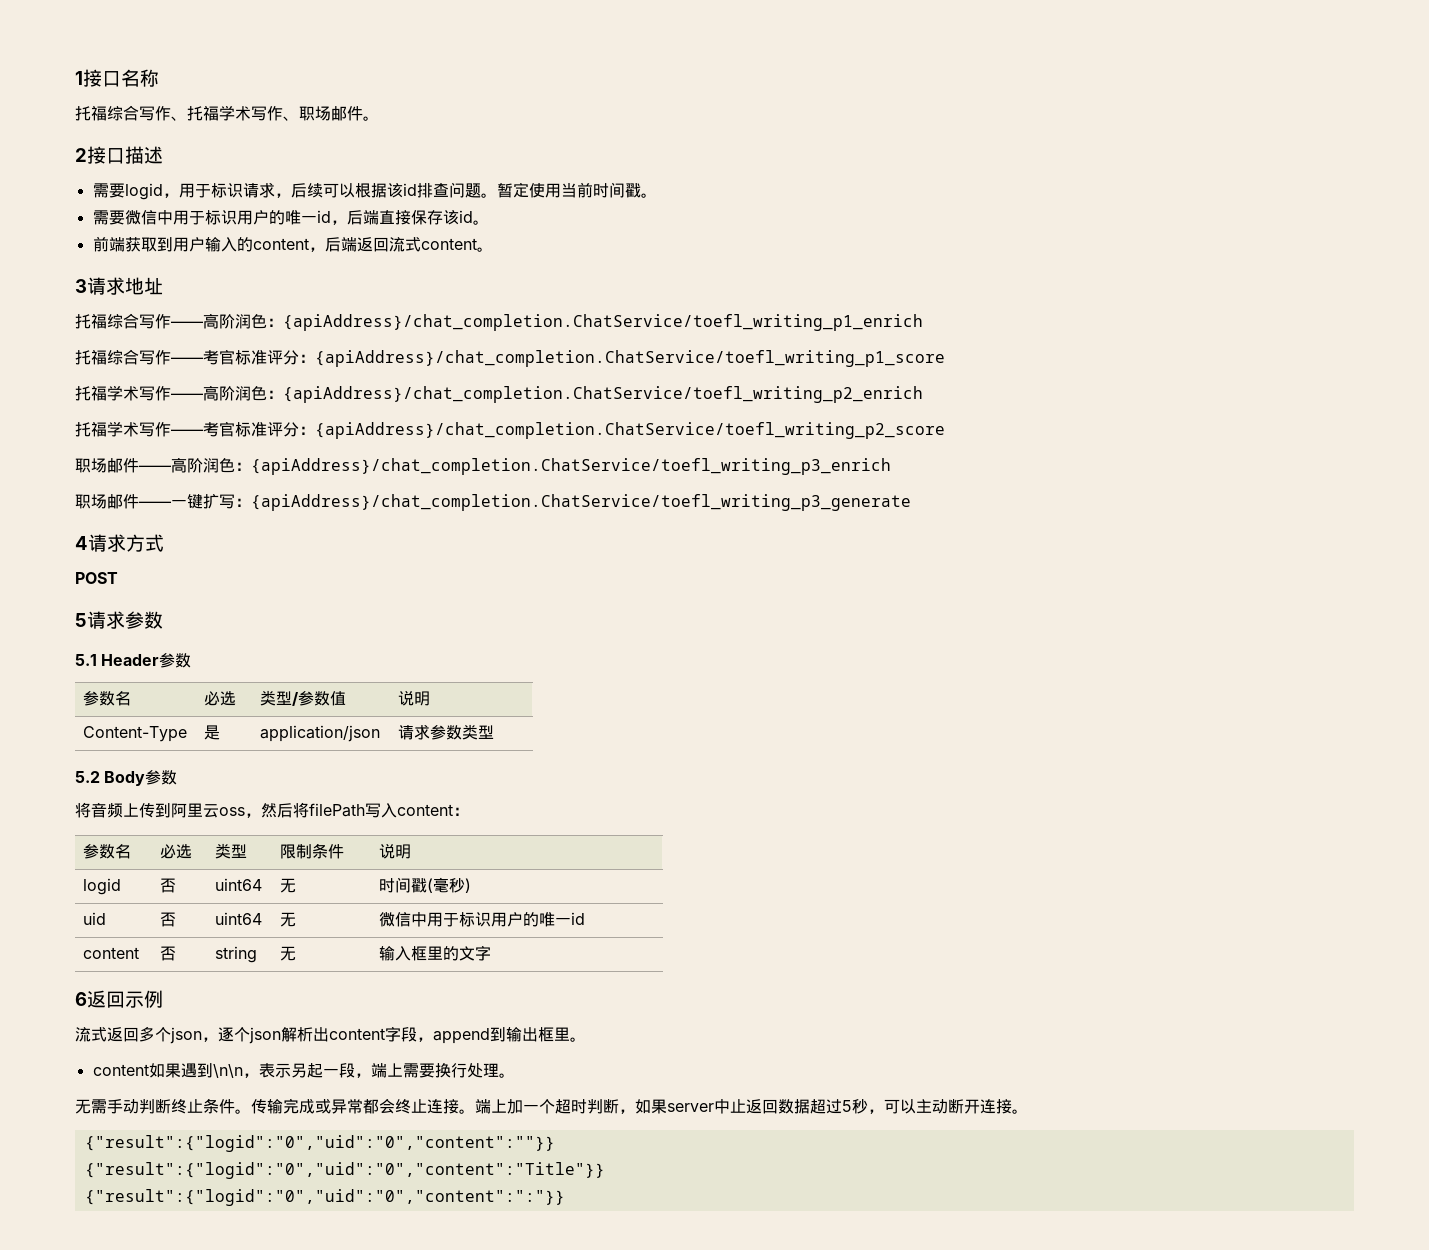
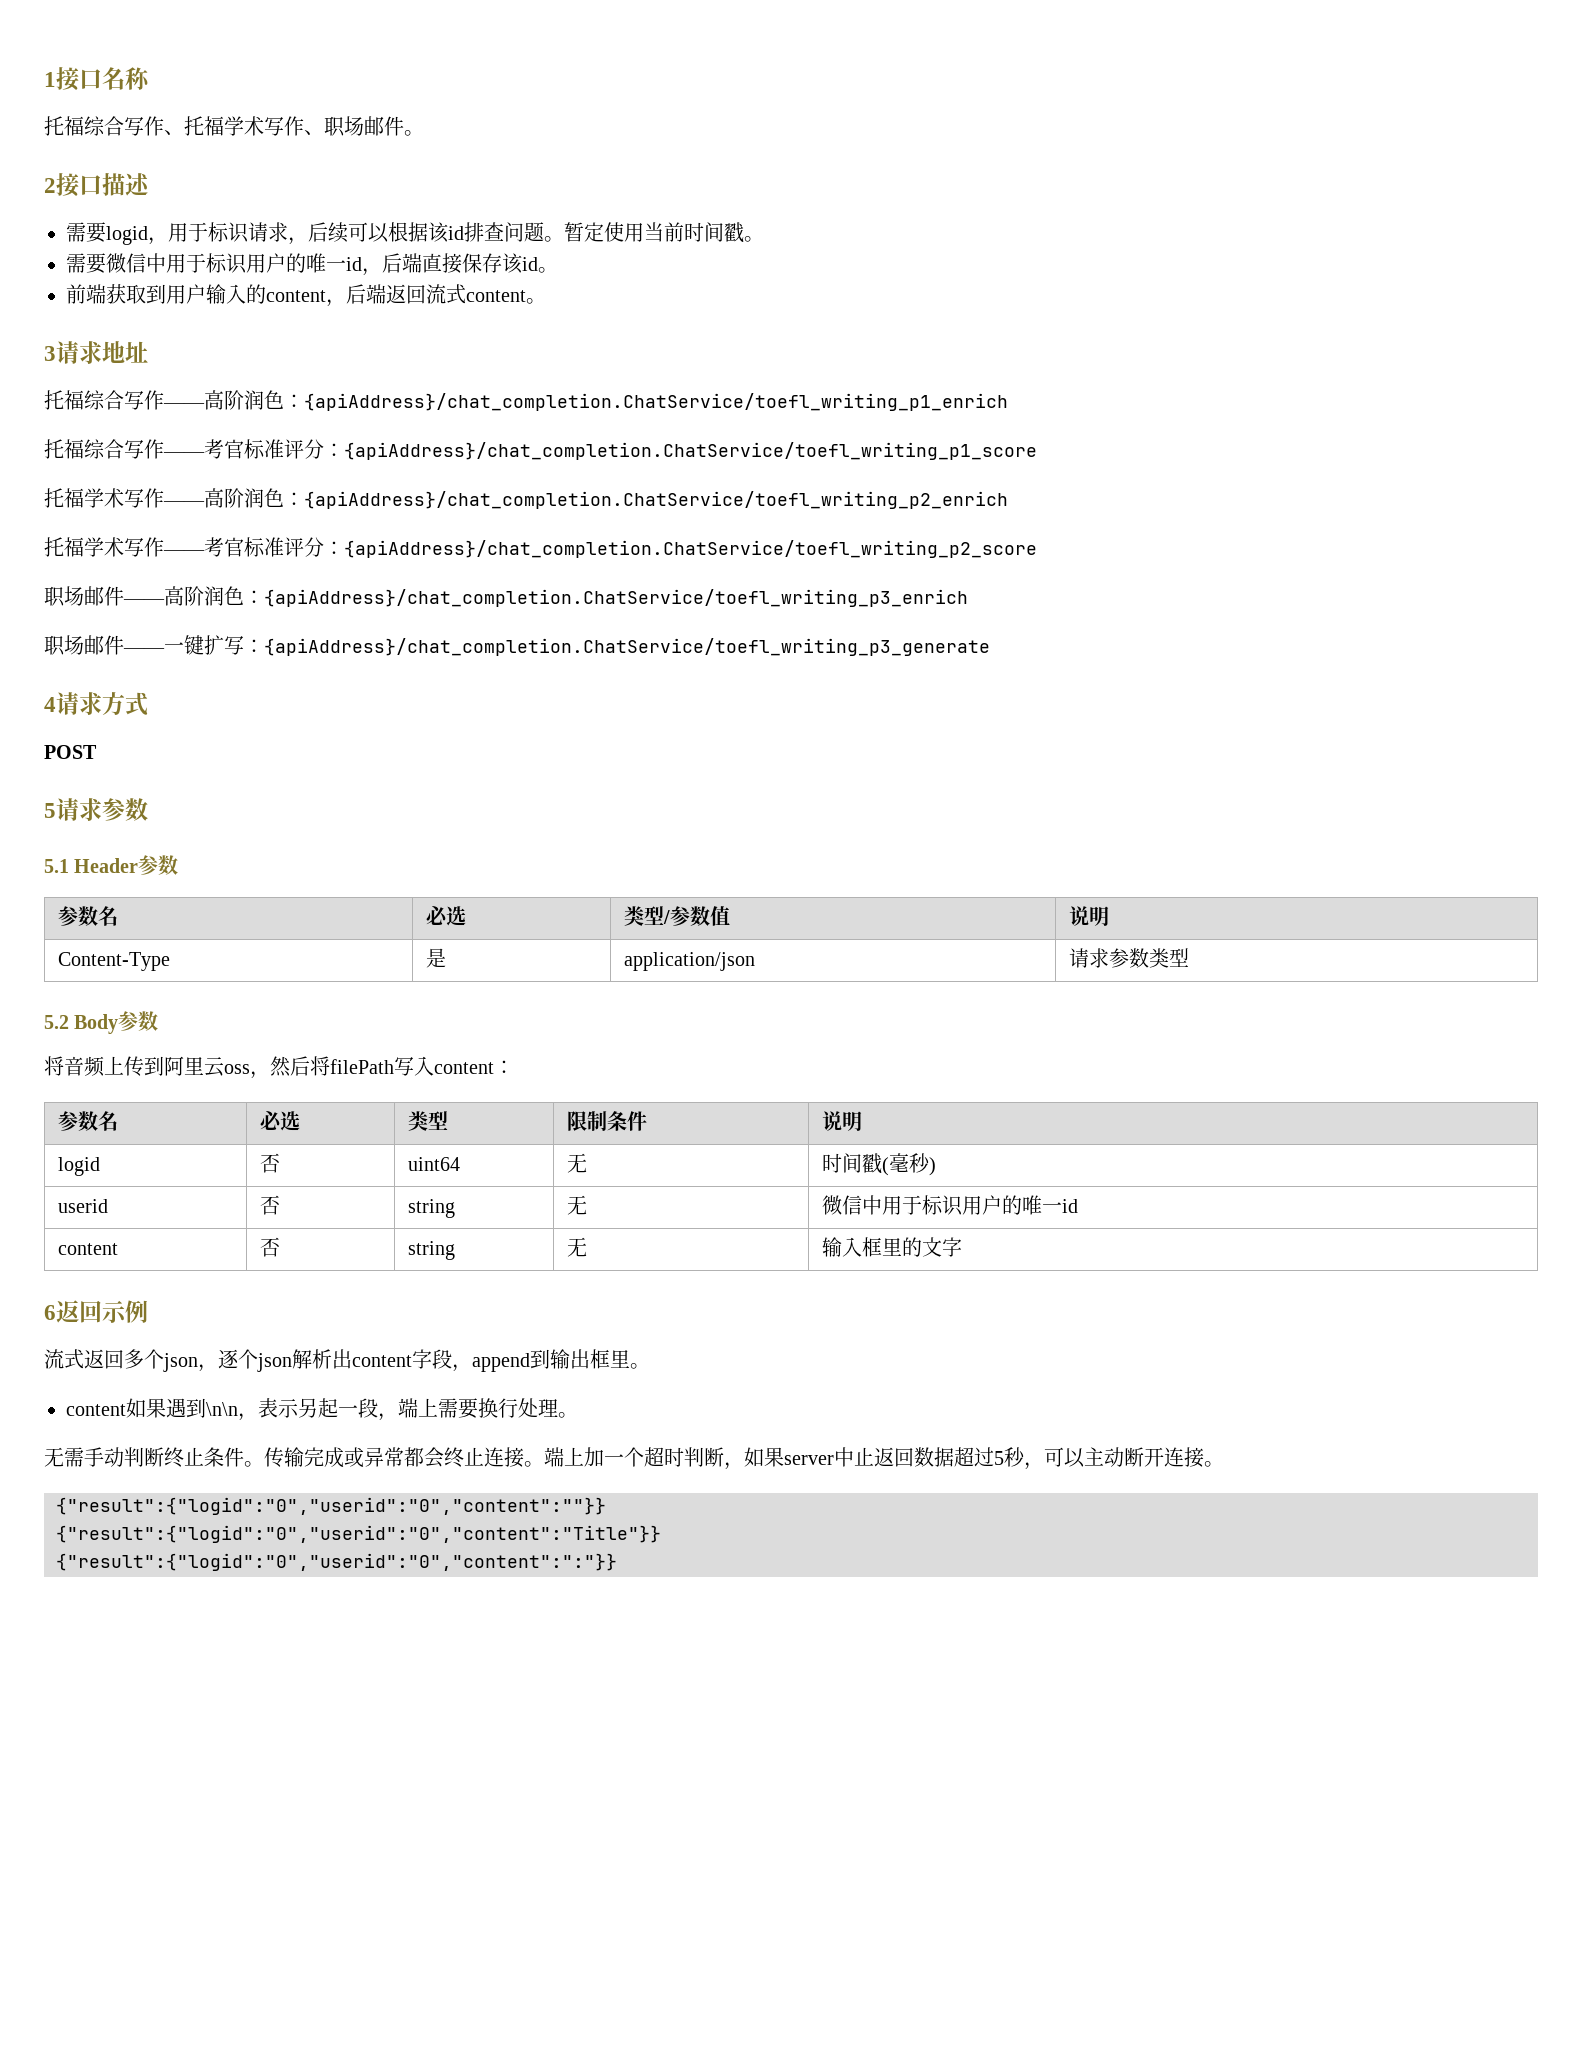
- uid | 否 | uint64 | 无 | 微信中用于标识用户的唯一id
+ userid | 否 | string | 无 | 微信中用于标识用户的唯一id
- {"result":{"logid":"0","uid":"0","content":""}}
- {"result":{"logid":"0","uid":"0","content":"Title"}}
- {"result":{"logid":"0","uid":"0","content":":"}}
+ {"result":{"logid":"0","userid":"0","content":""}}
+ {"result":{"logid":"0","userid":"0","content":"Title"}}
+ {"result":{"logid":"0","userid":"0","content":":"}}

